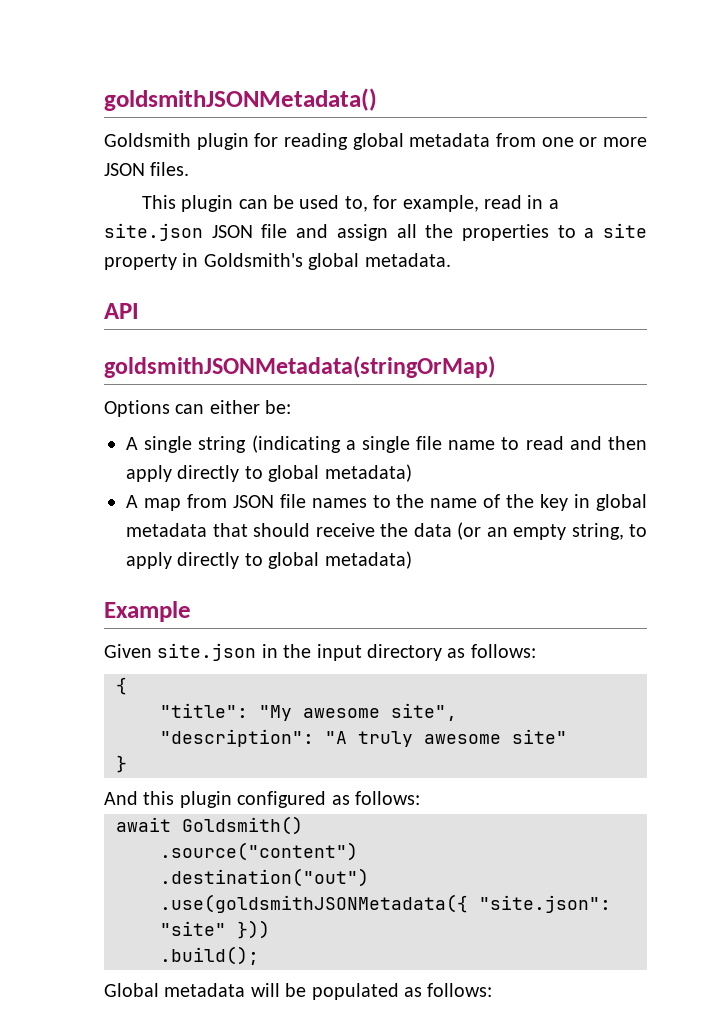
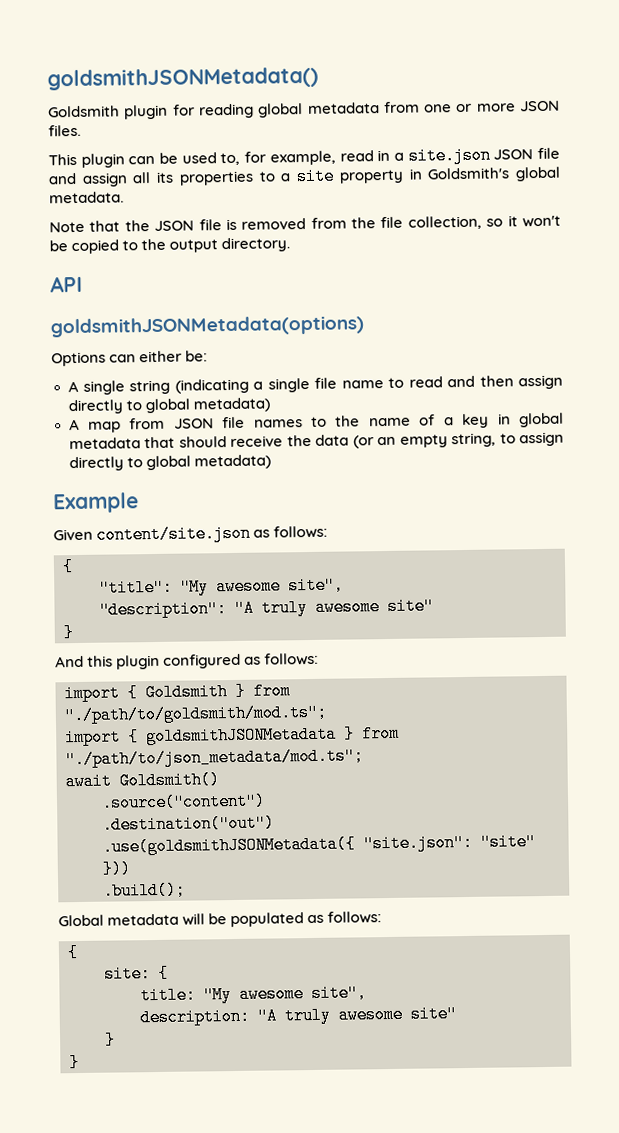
- This plugin can be used to, for example, read in a site.json JSON file and assign all the properties to a site property in Goldsmith's global metadata.
+ This plugin can be used to, for example, read in a site.json JSON file and assign all its properties to a site property in Goldsmith's global metadata.
+ Note that the JSON file is removed from the file collection, so it won't be copied to the output directory.
- goldsmithJSONMetadata(stringOrMap)
+ goldsmithJSONMetadata(options)
- A single string (indicating a single file name to read and then apply directly to global metadata)
+ A single string (indicating a single file name to read and then assign directly to global metadata)
- A map from JSON file names to the name of the key in global metadata that should receive the data (or an empty string, to apply directly to global metadata)
+ A map from JSON file names to the name of a key in global metadata that should receive the data (or an empty string, to assign directly to global metadata)
- Given site.json in the input directory as follows:
+ Given content/site.json as follows:
+ import { Goldsmith } from "./path/to/goldsmith/mod.ts";
+ import { goldsmithJSONMetadata } from "./path/to/json_metadata/mod.ts";
  Global metadata will be populated as follows:
+ {
+ site: {
+ title: "My awesome site",
+ description: "A truly awesome site"
+ }
+ }

